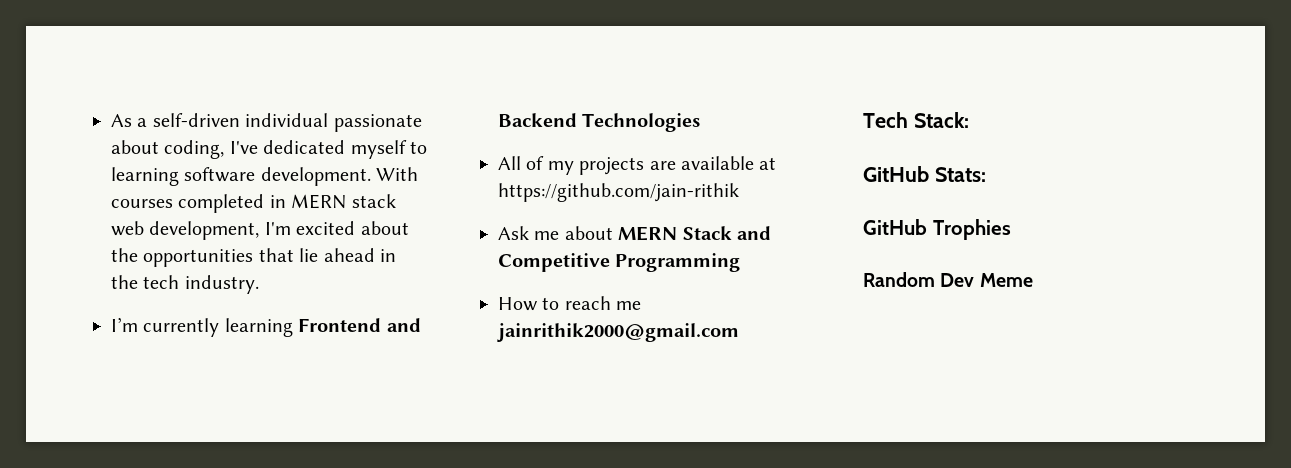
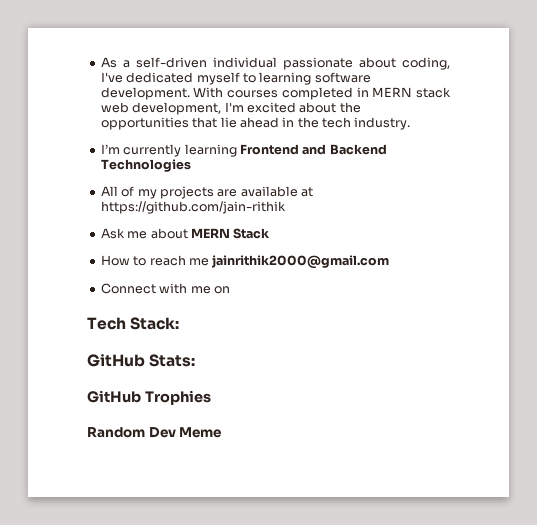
- Ask me about MERN Stack and Competitive Programming
+ Ask me about MERN Stack
+ Connect with me on

